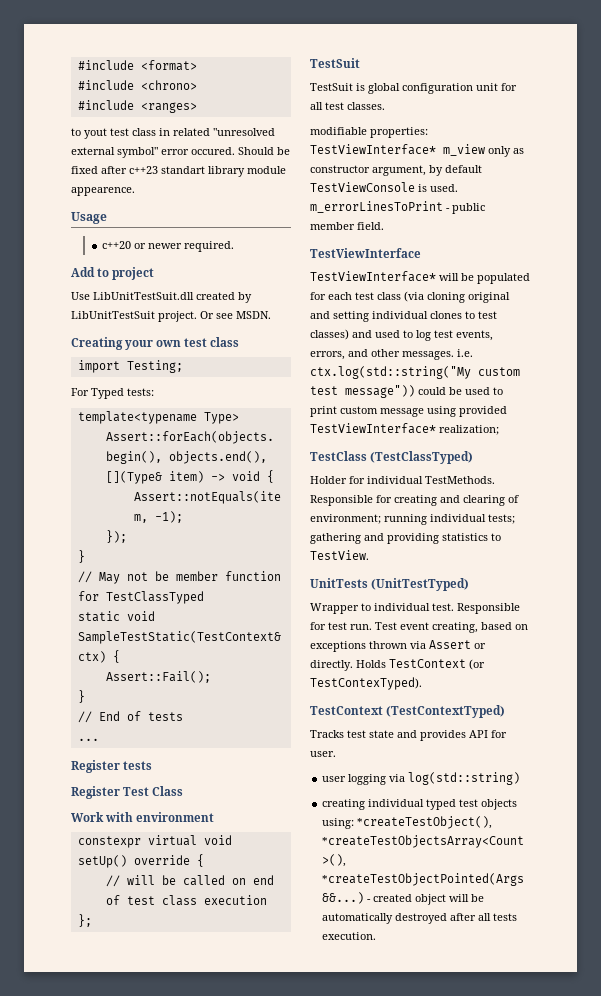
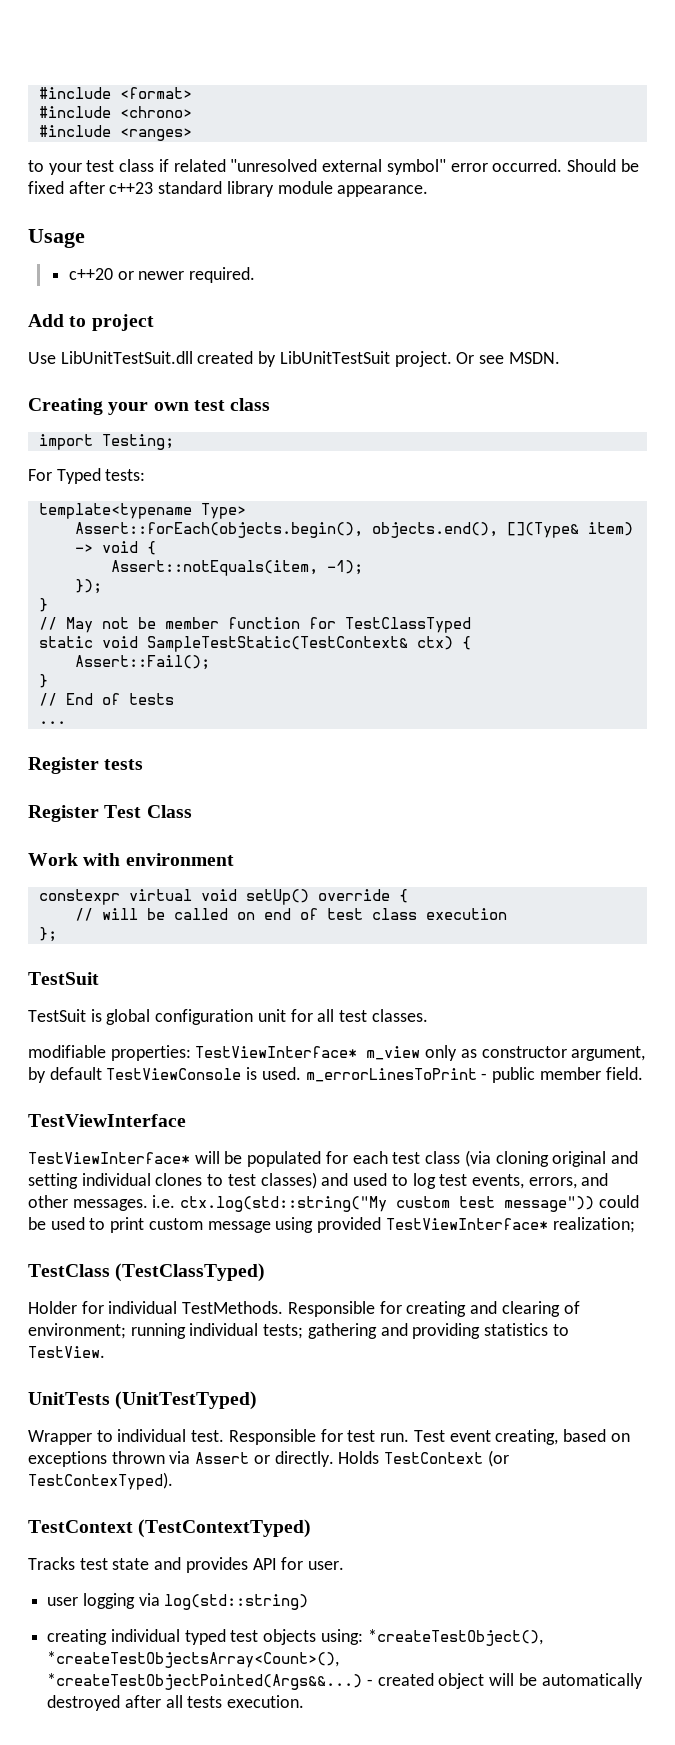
- to yout test class in related "unresolved external symbol" error occured.
+ to your test class if related "unresolved external symbol" error occurred.
- Should be fixed after c++23 standart library module appearence.
+ Should be fixed after c++23 standard library module appearance.

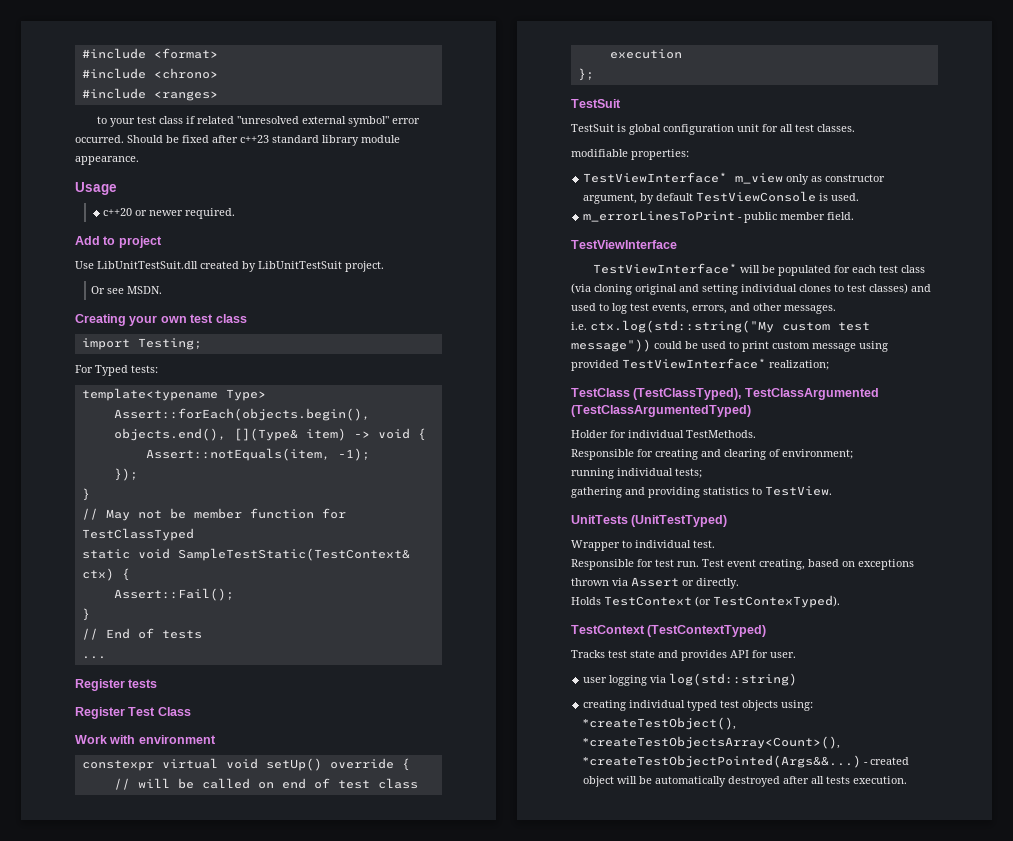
- Use LibUnitTestSuit.dll created by LibUnitTestSuit project. Or see MSDN.
+ Use LibUnitTestSuit.dll created by LibUnitTestSuit project.
+ Or see MSDN.
- modifiable properties: TestViewInterface* m_view only as constructor argument, by default TestViewConsole is used. m_errorLinesToPrint - public member field.
+ modifiable properties:
+ TestViewInterface* m_view only as constructor argument, by default TestViewConsole is used.
+ m_errorLinesToPrint - public member field.
- TestViewInterface* will be populated for each test class (via cloning original and setting individual clones to test classes) and used to log test events, errors, and other messages. i.e. ctx.log(std::string("My custom test message")) could be used to print custom message using provided TestViewInterface* realization;
+ TestViewInterface* will be populated for each test class (via cloning original and setting individual clones to test classes) and used to log test events, errors, and other messages.
+ i.e. ctx.log(std::string("My custom test message")) could be used to print custom message using provided TestViewInterface* realization;
- TestClass (TestClassTyped)
+ TestClass (TestClassTyped), TestClassArgumented (TestClassArgumentedTyped)
- Holder for individual TestMethods. Responsible for creating and clearing of environment; running individual tests; gathering and providing statistics to TestView.
+ Holder for individual TestMethods.
+ Responsible for creating and clearing of environment;
+ running individual tests;
+ gathering and providing statistics to TestView.
- Wrapper to individual test. Responsible for test run.
+ Wrapper to individual test.
+ Responsible for test run.
- Test event creating, based on exceptions thrown via Assert or directly. Holds TestContext (or TestContexTyped).
+ Test event creating, based on exceptions thrown via Assert or directly.
+ Holds TestContext (or TestContexTyped).

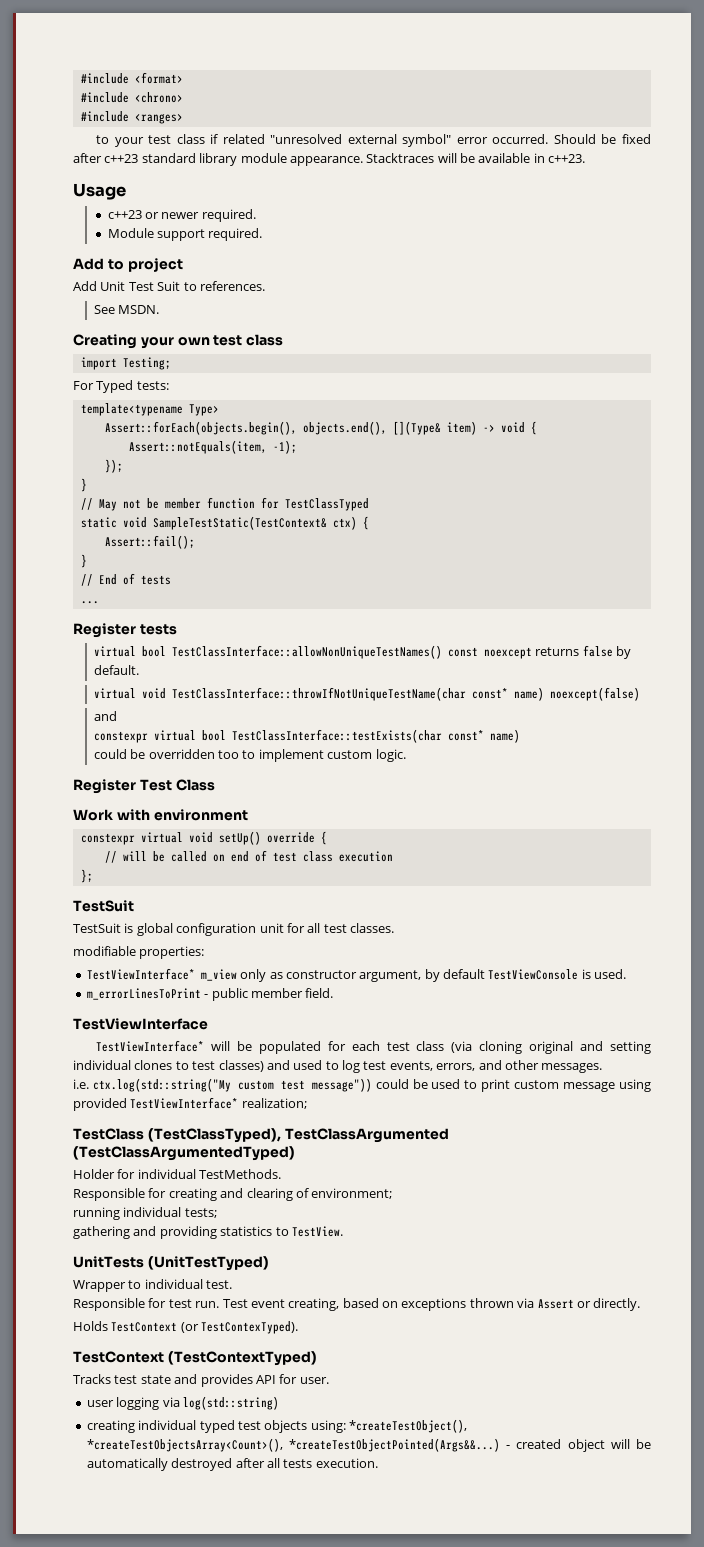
+ Stacktraces will be available in c++23.
- c++20 or newer required.
+ c++23 or newer required.
+ Module support required.
- Use LibUnitTestSuit.dll created by LibUnitTestSuit project.
- Or see MSDN.
+ Add Unit Test Suit to references.
+ See MSDN.
- Assert::Fail();
+ Assert::fail();
+ virtual bool TestClassInterface::allowNonUniqueTestNames() const noexcept returns false by default.
+ virtual void TestClassInterface::throwIfNotUniqueTestName(char const* name) noexcept(false)
+ and
+ constexpr virtual bool TestClassInterface::testExists(char const* name)
+ could be overridden too to implement custom logic.

